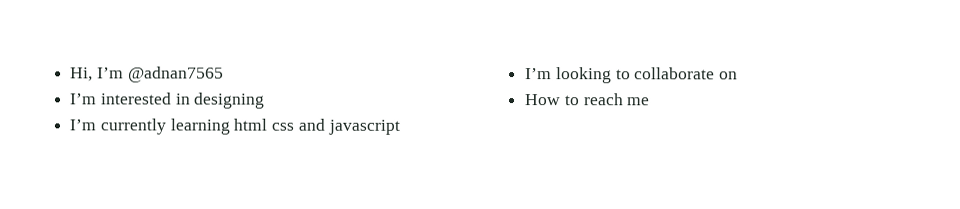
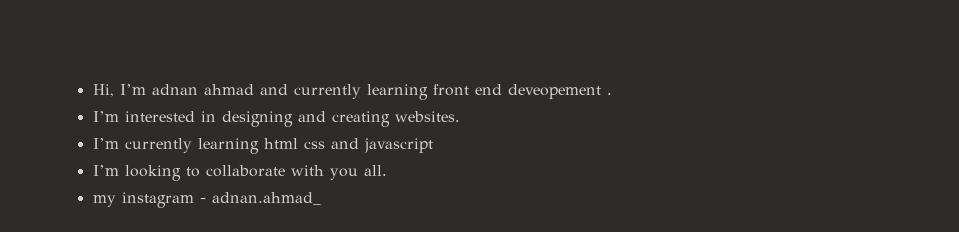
- Hi, I’m @adnan7565
+ Hi, I’m adnan ahmad and currently learning front end deveopement .
- I’m interested in designing
+ I’m interested in designing and creating websites.
- I’m looking to collaborate on
- How to reach me
+ I’m looking to collaborate with you all.
+ my instagram - adnan.ahmad_

